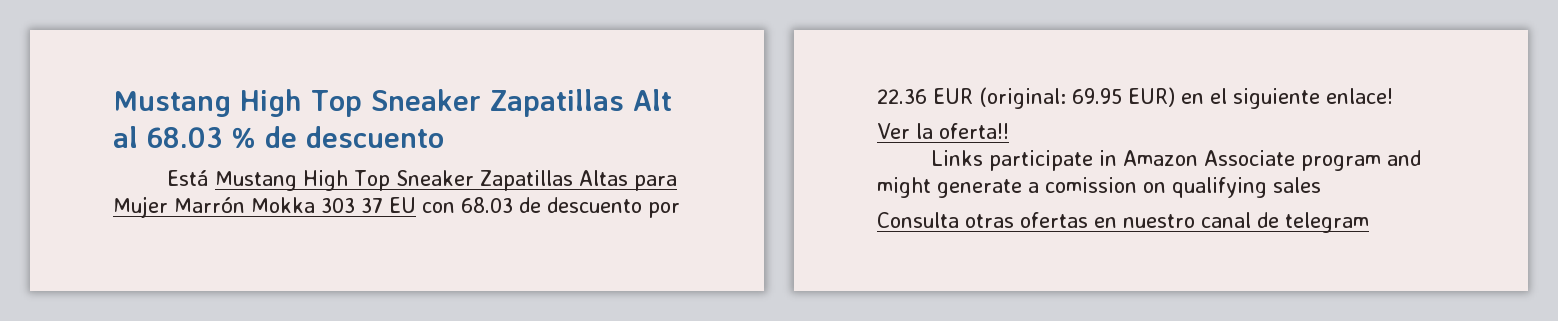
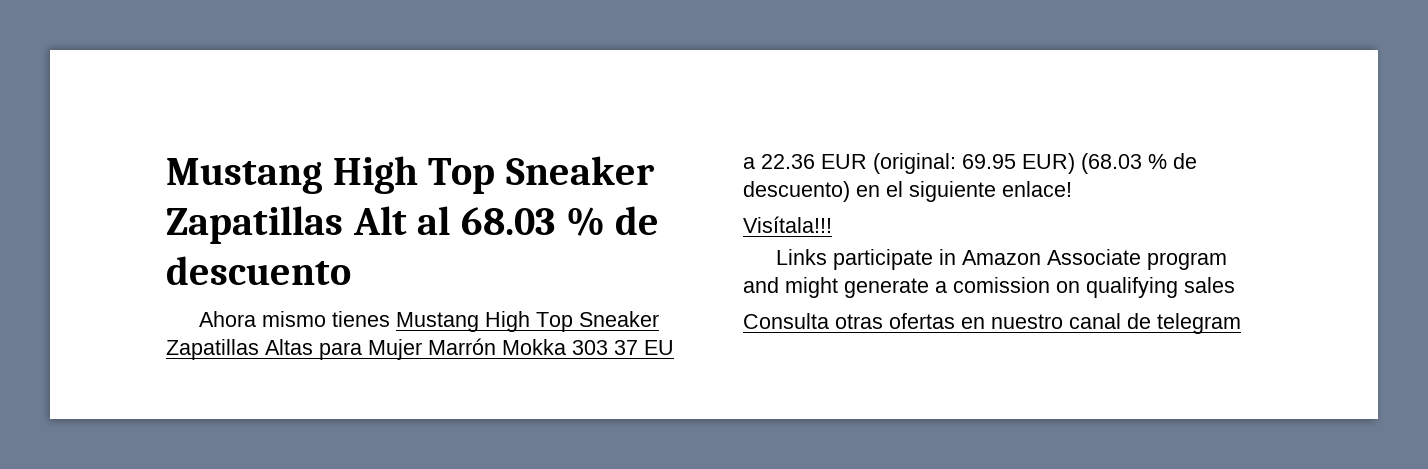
- Está Mustang High Top Sneaker Zapatillas Altas para Mujer Marrón Mokka 303 37 EU con 68.03 de descuento por 22.36 EUR (original: 69.95 EUR) en el siguiente enlace!
+ Ahora mismo tienes Mustang High Top Sneaker Zapatillas Altas para Mujer Marrón Mokka 303 37 EU a 22.36 EUR (original: 69.95 EUR) (68.03 % de descuento) en el siguiente enlace!
- Ver la oferta!!
+ Visítala!!!

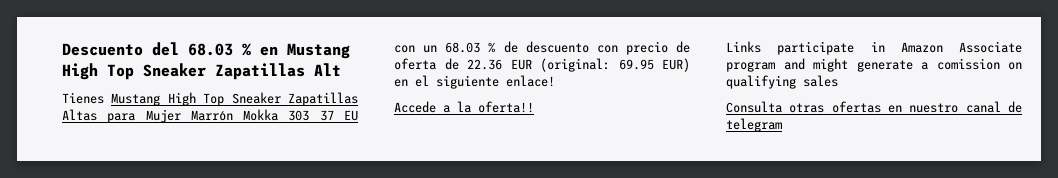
- Mustang High Top Sneaker Zapatillas Alt al 68.03 % de descuento
- Ahora mismo tienes Mustang High Top Sneaker Zapatillas Altas para Mujer Marrón Mokka 303 37 EU a 22.36 EUR (original: 69.95 EUR) (68.03 % de descuento) en el siguiente enlace!
+ Descuento del 68.03 % en Mustang High Top Sneaker Zapatillas Alt
+ Tienes Mustang High Top Sneaker Zapatillas Altas para Mujer Marrón Mokka 303 37 EU con un 68.03 % de descuento con precio de oferta de 22.36 EUR (original: 69.95 EUR) en el siguiente enlace!
- Visítala!!!
+ Accede a la oferta!!

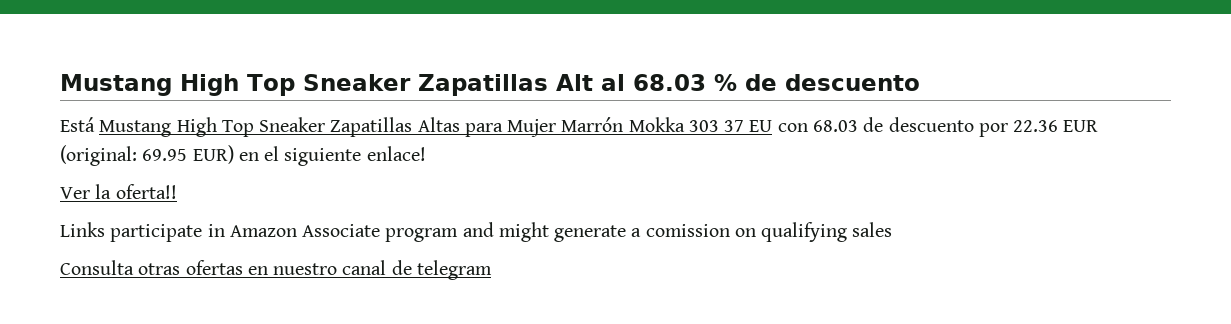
- Descuento del 68.03 % en Mustang High Top Sneaker Zapatillas Alt
- Tienes Mustang High Top Sneaker Zapatillas Altas para Mujer Marrón Mokka 303 37 EU con un 68.03 % de descuento con precio de oferta de 22.36 EUR (original: 69.95 EUR) en el siguiente enlace!
+ Mustang High Top Sneaker Zapatillas Alt al 68.03 % de descuento
+ Está Mustang High Top Sneaker Zapatillas Altas para Mujer Marrón Mokka 303 37 EU con 68.03 de descuento por 22.36 EUR (original: 69.95 EUR) en el siguiente enlace!
- Accede a la oferta!!
+ Ver la oferta!!

